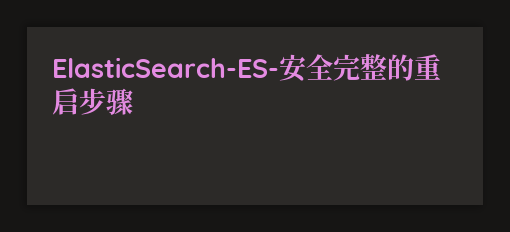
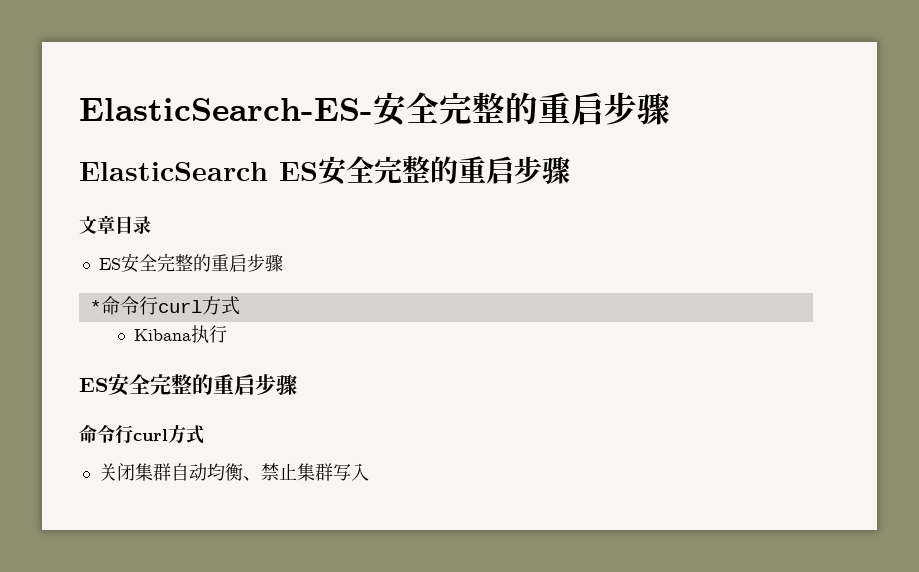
+ ElasticSearch ES安全完整的重启步骤
+ 文章目录
+ ES安全完整的重启步骤
+ *命令行curl方式
+ Kibana执行
+ ES安全完整的重启步骤
+ 命令行curl方式
+ 关闭集群自动均衡、禁止集群写入

